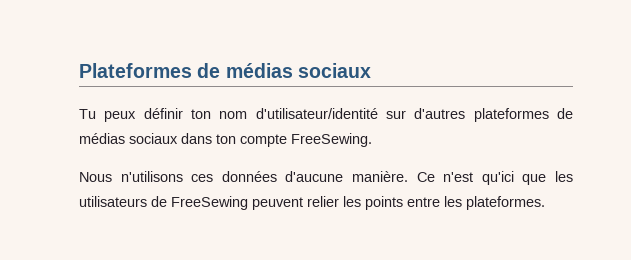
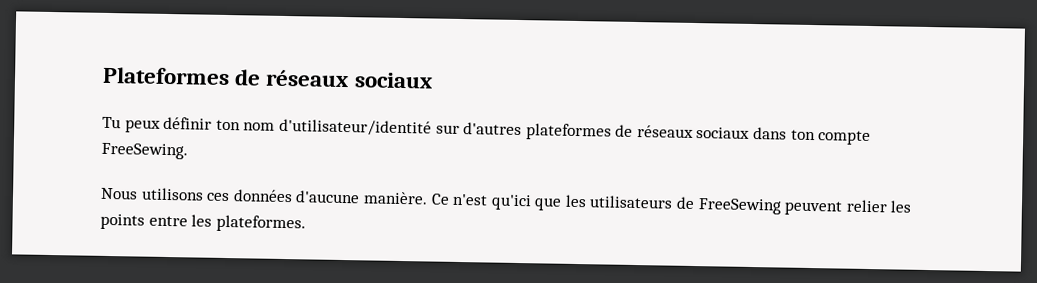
- Plateformes de médias sociaux
+ Plateformes de réseaux sociaux
- Tu peux définir ton nom d'utilisateur/identité sur d'autres plateformes de médias sociaux dans ton compte FreeSewing.
+ Tu peux définir ton nom d'utilisateur/identité sur d'autres plateformes de réseaux sociaux dans ton compte FreeSewing.
- Nous n'utilisons ces données d'aucune manière.
+ Nous utilisons ces données d'aucune manière.

